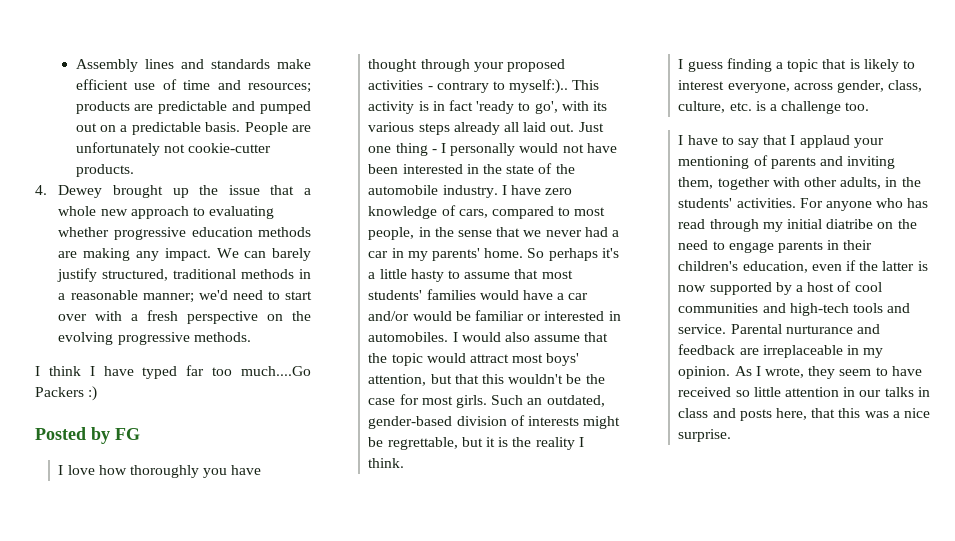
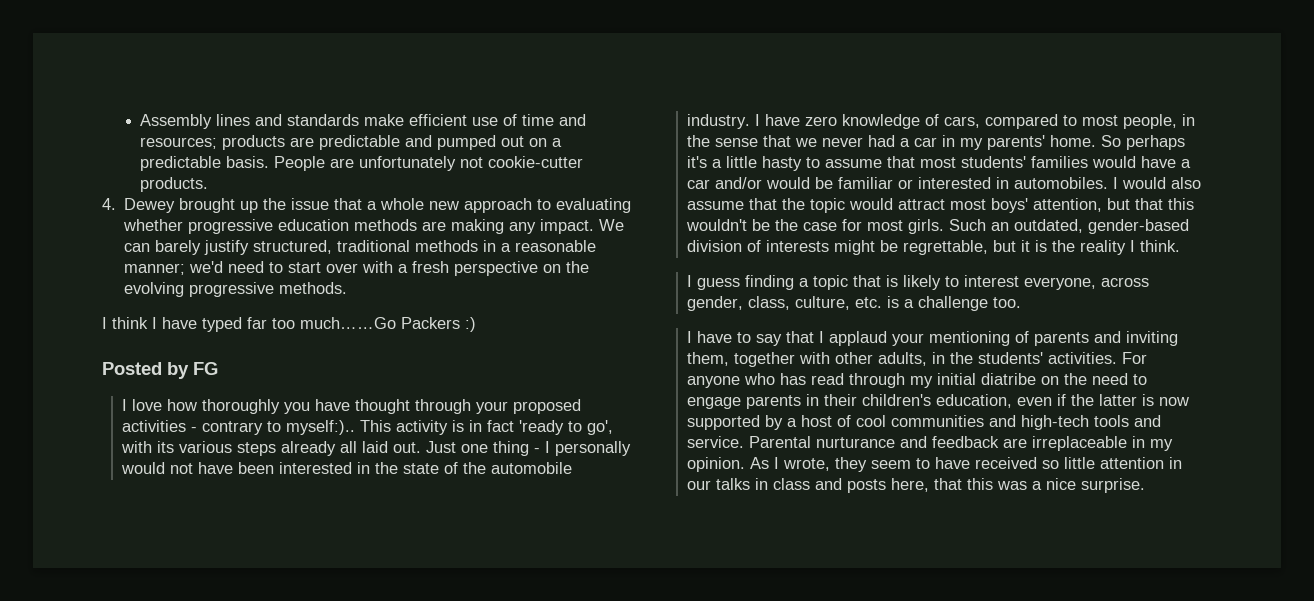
- I think I have typed far too much....Go Packers :)
+ I think I have typed far too much……Go Packers :)

